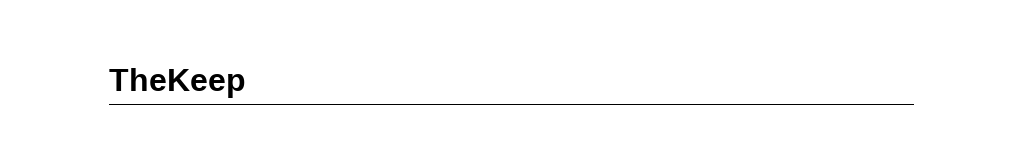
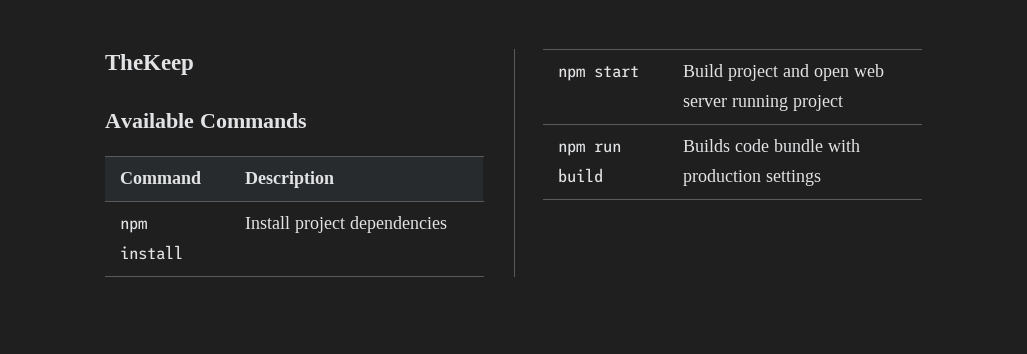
+ Available Commands
+ Command | Description
+ npm install | Install project dependencies
+ npm start | Build project and open web server running project
+ npm run build | Builds code bundle with production settings

